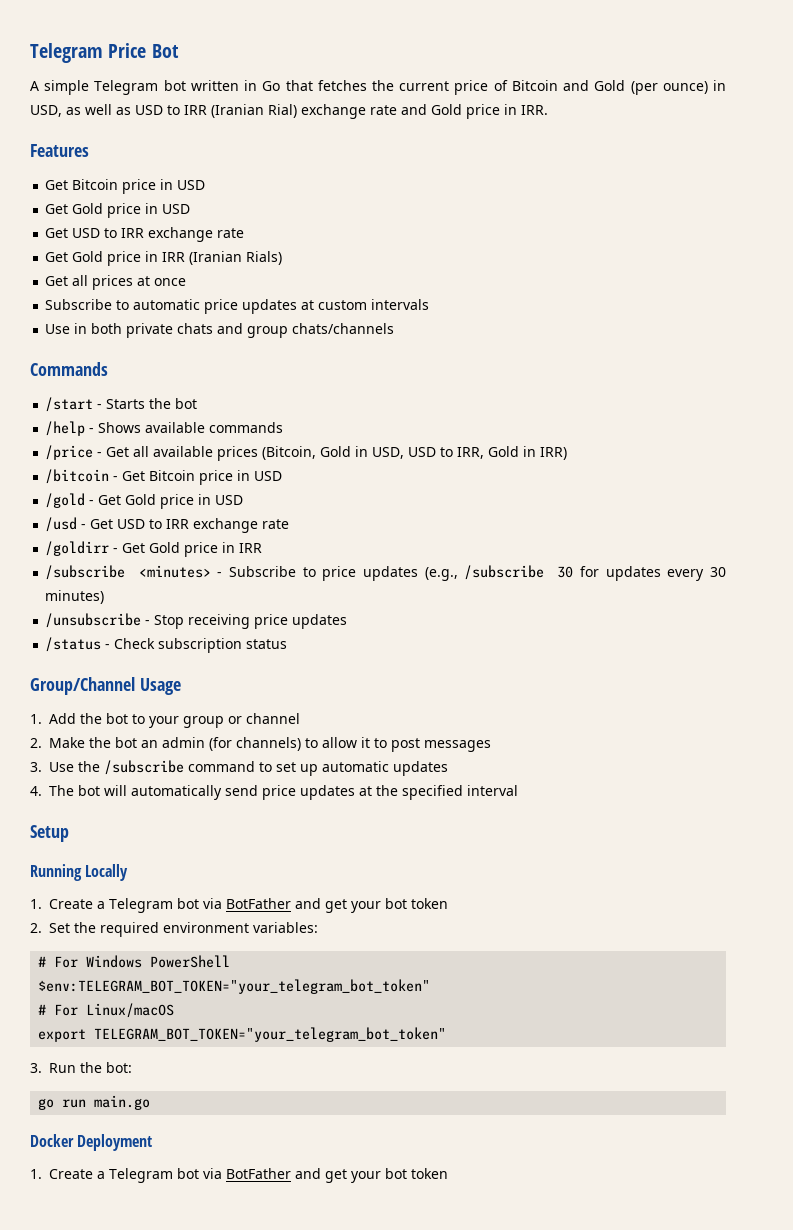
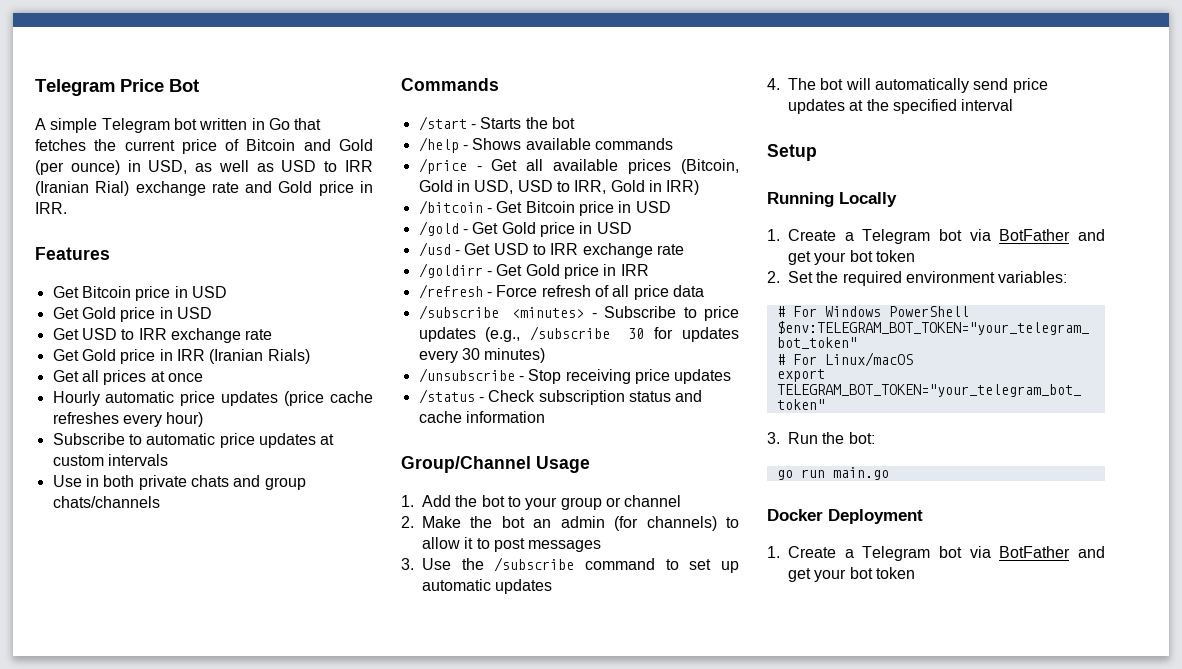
+ Hourly automatic price updates (price cache refreshes every hour)
+ /refresh - Force refresh of all price data
- /status - Check subscription status
+ /status - Check subscription status and cache information

